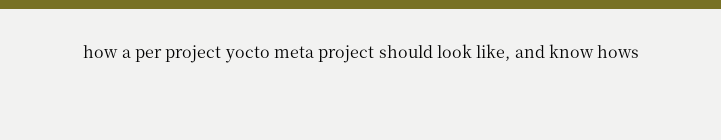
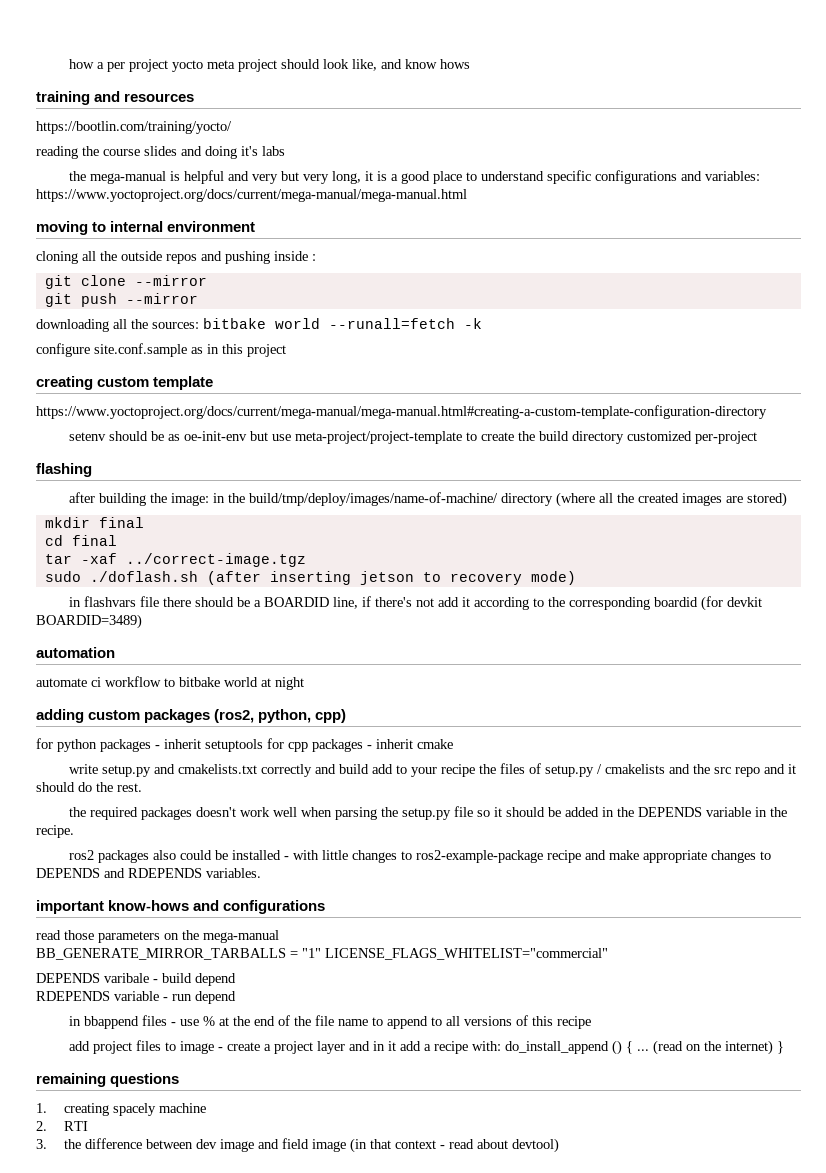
+ training and resources
+ https://bootlin.com/training/yocto/
+ reading the course slides and doing it's labs
+ the mega-manual is helpful and very but very long, it is a good place to understand specific configurations and variables: https://www.yoctoproject.org/docs/current/mega-manual/mega-manual.html
+ moving to internal environment
+ cloning all the outside repos and pushing inside :
+ git clone --mirror
+ git push --mirror
+ downloading all the sources: bitbake world --runall=fetch -k
+ configure site.conf.sample as in this project
+ creating custom template
+ https://www.yoctoproject.org/docs/current/mega-manual/mega-manual.html#creating-a-custom-template-configuration-directory
+ setenv should be as oe-init-env but use meta-project/project-template to create the build directory customized per-project
+ flashing
+ after building the image: in the build/tmp/deploy/images/name-of-machine/ directory (where all the created images are stored)
+ mkdir final
+ cd final
+ tar -xaf ../correct-image.tgz
+ sudo ./doflash.sh (after inserting jetson to recovery mode)
+ in flashvars file there should be a BOARDID line, if there's not add it according to the corresponding boardid (for devkit BOARDID=3489)
+ automation
+ automate ci workflow to bitbake world at night
+ adding custom packages (ros2, python, cpp)
+ for python packages - inherit setuptools for cpp packages - inherit cmake
+ write setup.py and cmakelists.txt correctly and build add to your recipe the files of setup.py / cmakelists and the src repo and it should do the rest.
+ the required packages doesn't work well when parsing the setup.py file so it should be added in the DEPENDS variable in the recipe.
+ ros2 packages also could be installed - with little changes to ros2-example-package recipe and make appropriate changes to DEPENDS and RDEPENDS variables.
+ important know-hows and configurations
+ read those parameters on the mega-manual
+ BB_GENERATE_MIRROR_TARBALLS = "1" LICENSE_FLAGS_WHITELIST="commercial"
+ DEPENDS varibale - build depend
+ RDEPENDS variable - run depend
+ in bbappend files - use % at the end of the file name to append to all versions of this recipe
+ add project files to image - create a project layer and in it add a recipe with: do_install_append () { ... (read on the internet) }
+ remaining questions
+ 1. creating spacely machine
+ 2. RTI
+ 3. the difference between dev image and field image (in that context - read about devtool)

